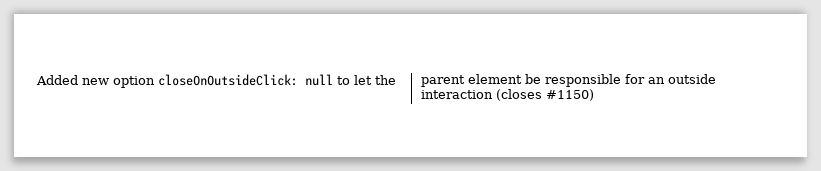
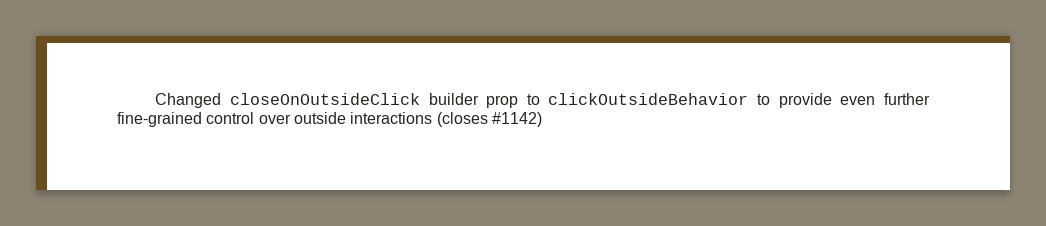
- Added new option closeOnOutsideClick: null to let the parent element be responsible for an outside interaction (closes #1150)
+ Changed closeOnOutsideClick builder prop to clickOutsideBehavior to provide even further fine-grained control over outside interactions (closes #1142)

